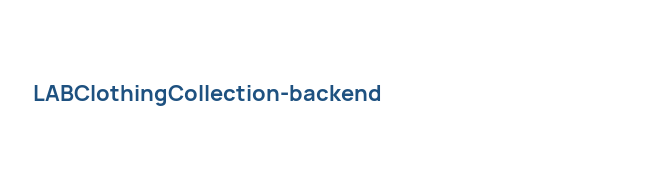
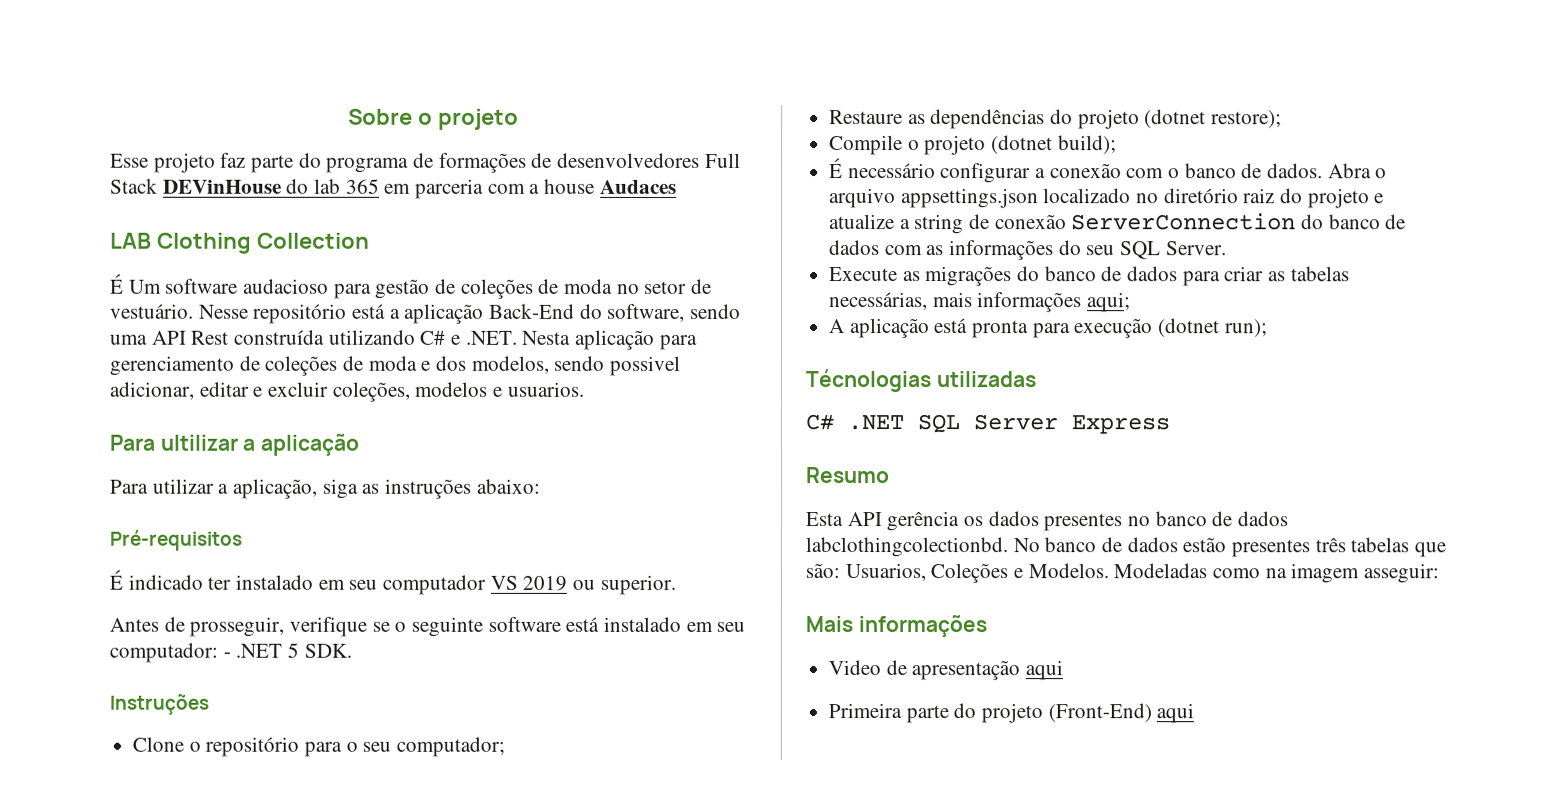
- LABClothingCollection-backend
+ Sobre o projeto
+ Esse projeto faz parte do programa de formações de desenvolvedores Full Stack DEVinHouse do lab 365 em parceria com a house Audaces
+ LAB Clothing Collection
+ É Um software audacioso para gestão de coleções de moda no setor de vestuário. Nesse repositório está a aplicação Back-End do software, sendo uma API Rest construída utilizando C# e .NET. Nesta aplicação para gerenciamento de coleções de moda e dos modelos, sendo possivel adicionar, editar e excluir coleções, modelos e usuarios.
+ Para ultilizar a aplicação
+ Para utilizar a aplicação, siga as instruções abaixo:
+ Pré-requisitos
+ É indicado ter instalado em seu computador VS 2019 ou superior.
+ Antes de prosseguir, verifique se o seguinte software está instalado em seu computador: - .NET 5 SDK.
+ Instruções
+ Clone o repositório para o seu computador;
+ Restaure as dependências do projeto (dotnet restore);
+ Compile o projeto (dotnet build);
+ É necessário configurar a conexão com o banco de dados. Abra o arquivo appsettings.json localizado no diretório raiz do projeto e atualize a string de conexão ServerConnection do banco de dados com as informações do seu SQL Server.
+ Execute as migrações do banco de dados para criar as tabelas necessárias, mais informações aqui;
+ A aplicação está pronta para execução (dotnet run);
+ Técnologias utilizadas
+ C# .NET SQL Server Express
+ Resumo
+ Esta API gerência os dados presentes no banco de dados labclothingcolectionbd. No banco de dados estão presentes três tabelas que são: Usuarios, Coleções e Modelos. Modeladas como na imagem asseguir:
+ Mais informações
+ Video de apresentação aqui
+ Primeira parte do projeto (Front-End) aqui

